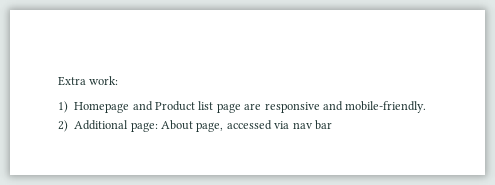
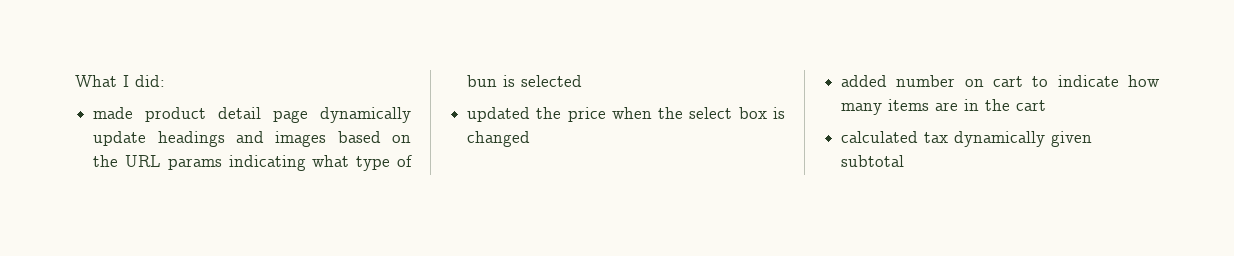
- Extra work:
- 1) Homepage and Product list page are responsive and mobile-friendly.
- 2) Additional page: About page, accessed via nav bar
+ What I did:
+ made product detail page dynamically update headings and images based on the URL params indicating what type of bun is selected
+ updated the price when the select box is changed
+ added number on cart to indicate how many items are in the cart
+ calculated tax dynamically given subtotal

